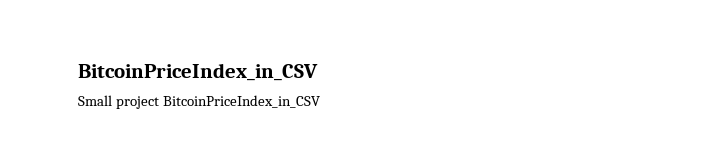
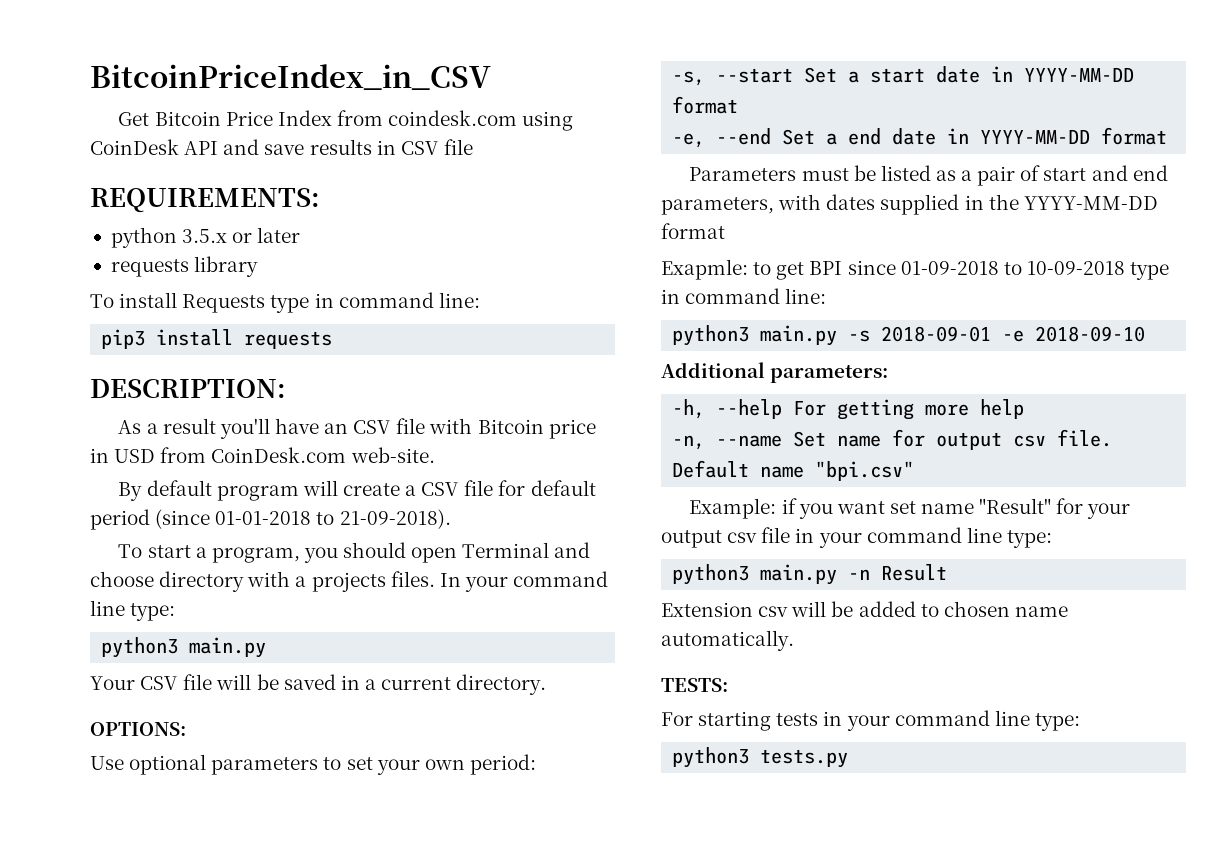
- Small project BitcoinPriceIndex_in_CSV
+ Get Bitcoin Price Index from coindesk.com using CoinDesk API and save results in CSV file
+ REQUIREMENTS:
+ python 3.5.x or later
+ requests library
+ To install Requests type in command line:
+ pip3 install requests
+ DESCRIPTION:
+ As a result you'll have an CSV file with Bitcoin price in USD from CoinDesk.com web-site.
+ By default program will create a CSV file for default period (since 01-01-2018 to 21-09-2018).
+ To start a program, you should open Terminal and choose directory with a projects files. In your command line type:
+ python3 main.py
+ Your CSV file will be saved in a current directory.
+ OPTIONS:
+ Use optional parameters to set your own period:
+ -s, --start Set a start date in YYYY-MM-DD format
+ -e, --end Set a end date in YYYY-MM-DD format
+ Parameters must be listed as a pair of start and end parameters, with dates supplied in the YYYY-MM-DD format
+ Exapmle: to get BPI since 01-09-2018 to 10-09-2018 type in command line:
+ python3 main.py -s 2018-09-01 -e 2018-09-10
+ Additional parameters:
+ -h, --help For getting more help
+ -n, --name Set name for output csv file. Default name "bpi.csv"
+ Example: if you want set name "Result" for your output csv file in your command line type:
+ python3 main.py -n Result
+ Extension csv will be added to chosen name automatically.
+ TESTS:
+ For starting tests in your command line type:
+ python3 tests.py

